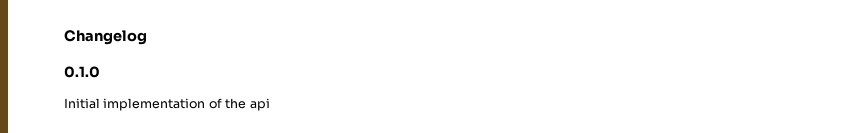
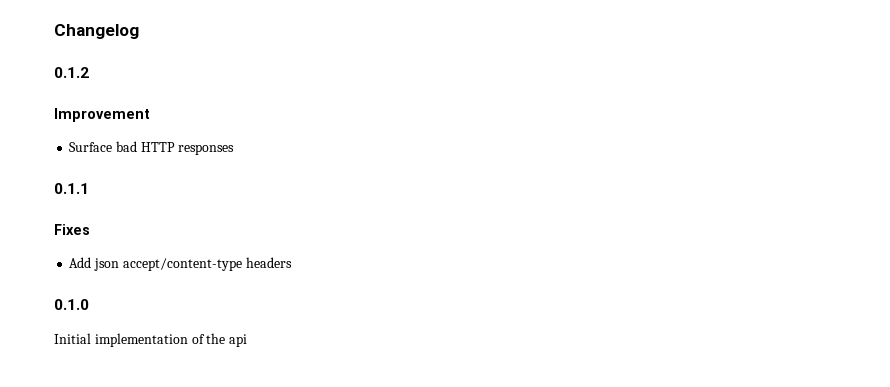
+ 0.1.2
+ Improvement
+ Surface bad HTTP responses
+ 0.1.1
+ Fixes
+ Add json accept/content-type headers

